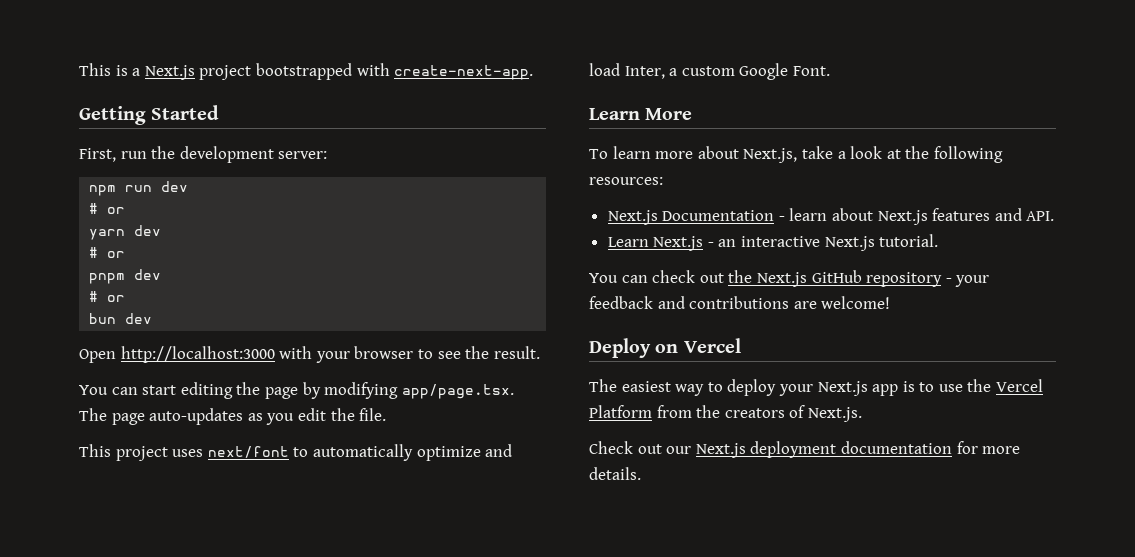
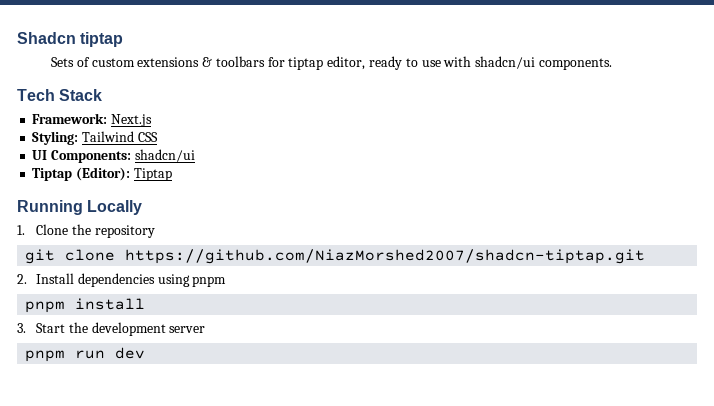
- This is a Next.js project bootstrapped with create-next-app.
- Getting Started
- First, run the development server:
- npm run dev
- # or
- yarn dev
- # or
- pnpm dev
- # or
- bun dev
- Open http://localhost:3000 with your browser to see the result.
- You can start editing the page by modifying app/page.tsx. The page auto-updates as you edit the file.
- This project uses next/font to automatically optimize and load Inter, a custom Google Font.
- Learn More
- To learn more about Next.js, take a look at the following resources:
- Next.js Documentation - learn about Next.js features and API.
- Learn Next.js - an interactive Next.js tutorial.
- You can check out the Next.js GitHub repository - your feedback and contributions are welcome!
- Deploy on Vercel
- The easiest way to deploy your Next.js app is to use the Vercel Platform from the creators of Next.js.
- Check out our Next.js deployment documentation for more details.
+ Shadcn tiptap
+ Sets of custom extensions & toolbars for tiptap editor, ready to use with shadcn/ui components.
+ Tech Stack
+ Framework: Next.js
+ Styling: Tailwind CSS
+ UI Components: shadcn/ui
+ Tiptap (Editor): Tiptap
+ Running Locally
+ 1. Clone the repository
+ git clone https://github.com/NiazMorshed2007/shadcn-tiptap.git
+ 2. Install dependencies using pnpm
+ pnpm install
+ 3. Start the development server
+ pnpm run dev

